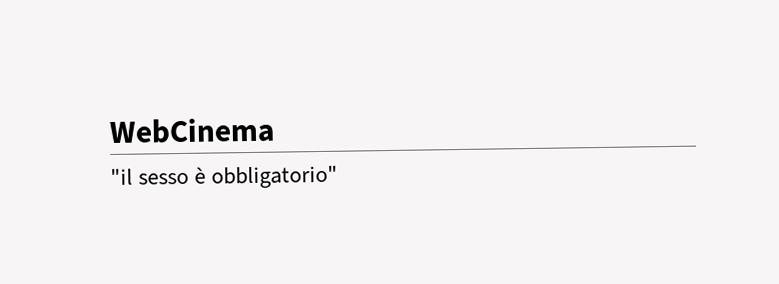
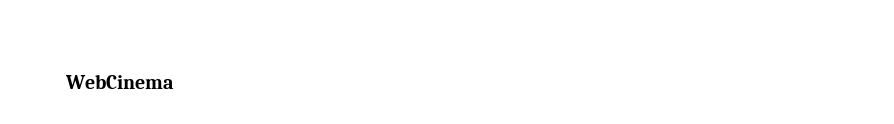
- "il sesso è obbligatorio"

